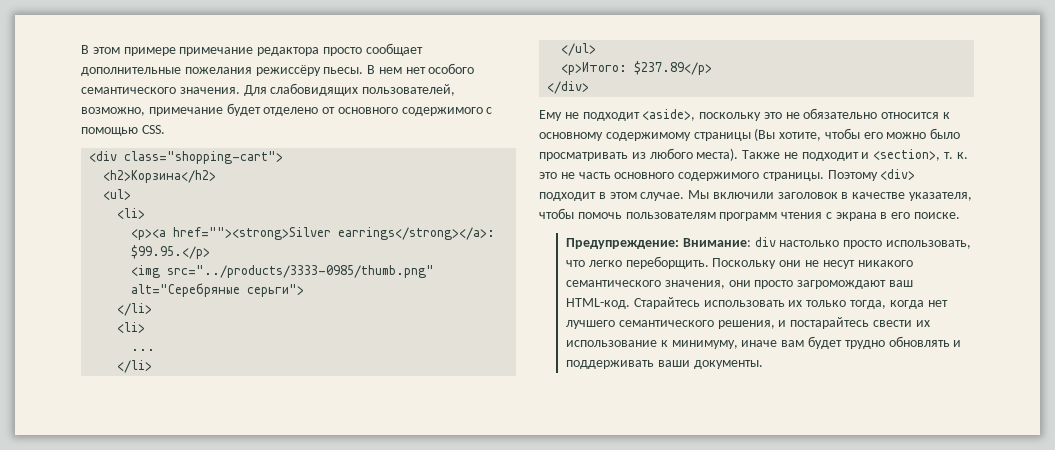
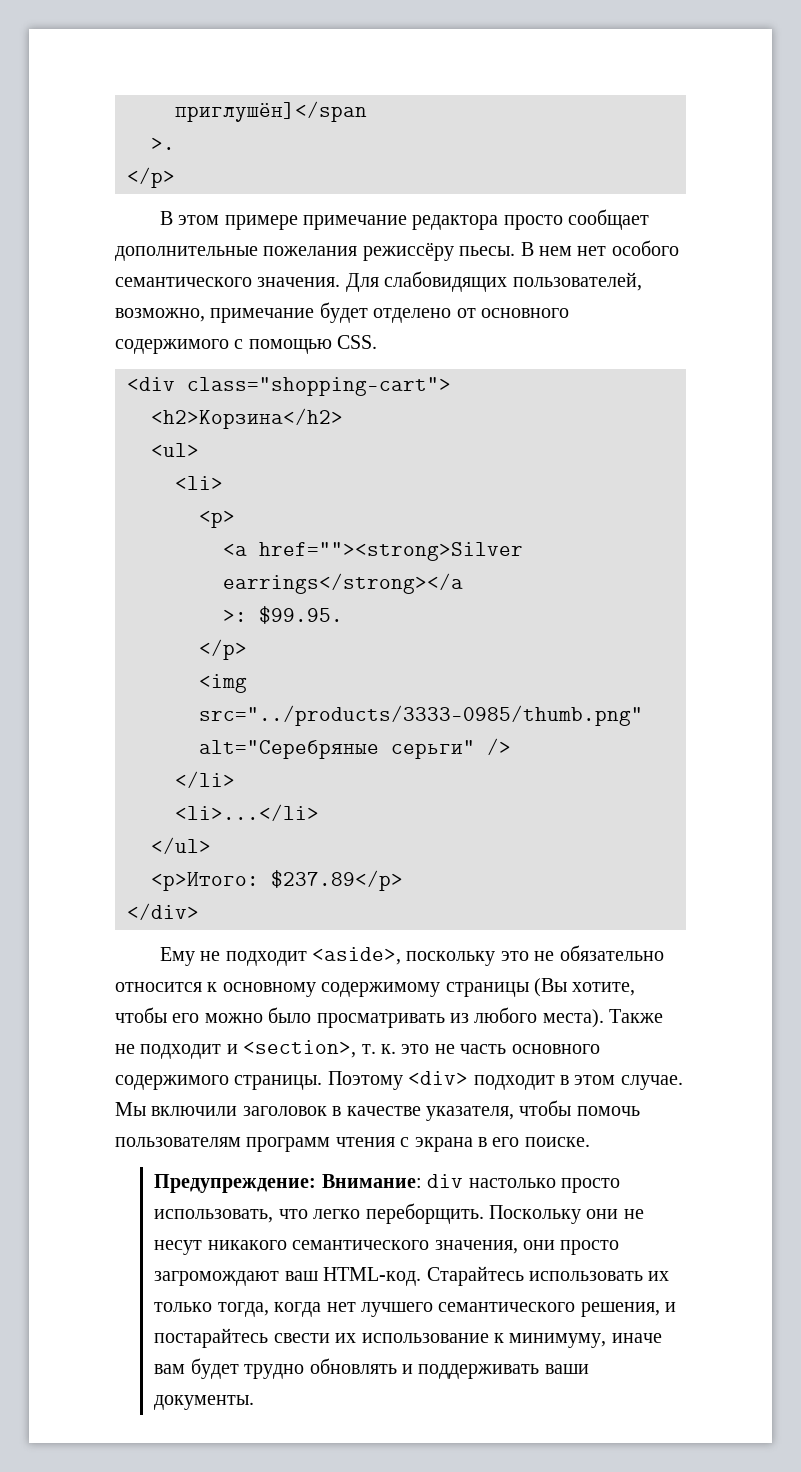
+ приглушён]</span
+ >.
+ </p>
- <p><a href=""><strong>Silver earrings</strong></a>: $99.95.</p>
+ <p>
+ <a href=""><strong>Silver earrings</strong></a
+ >: $99.95.
+ </p>
- <img src="../products/3333-0985/thumb.png" alt="Серебряные серьги">
+ <img src="../products/3333-0985/thumb.png" alt="Серебряные серьги" />
  </li>
- <li>
- ...
- </li>
+ <li>...</li>

